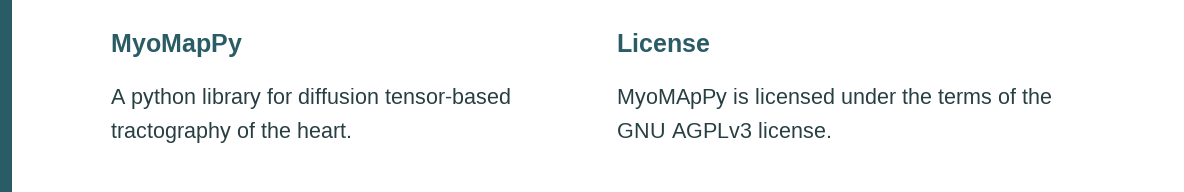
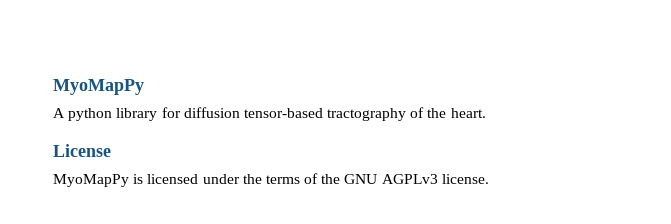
- MyoMApPy is licensed under the terms of the GNU AGPLv3 license.
+ MyoMapPy is licensed under the terms of the GNU AGPLv3 license.

